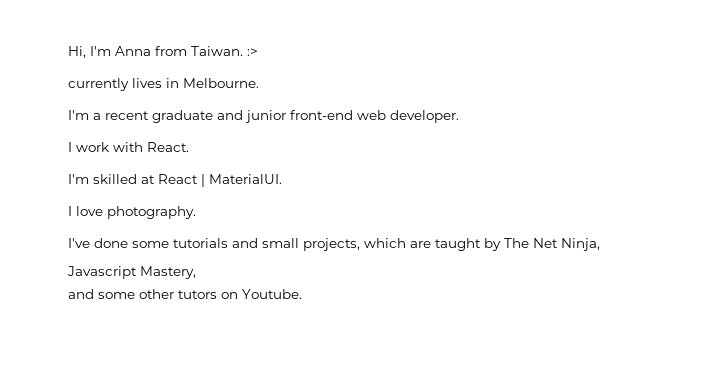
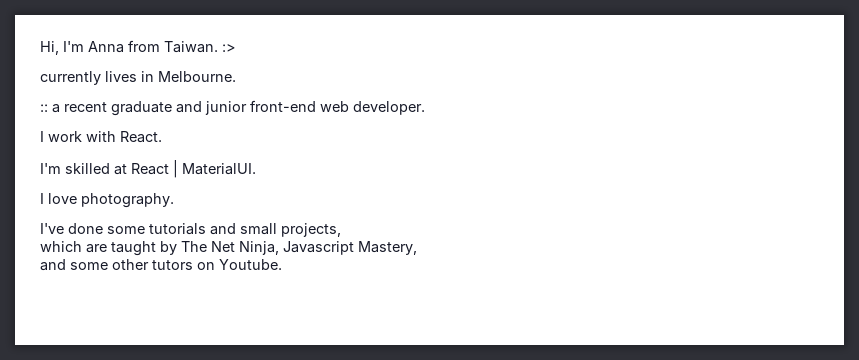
- I'm a recent graduate and junior front-end web developer.
+ :: a recent graduate and junior front-end web developer.
- I've done some tutorials and small projects, which are taught by The Net Ninja,
- Javascript Mastery,
+ I've done some tutorials and small projects,
+ which are taught by The Net Ninja, Javascript Mastery,

